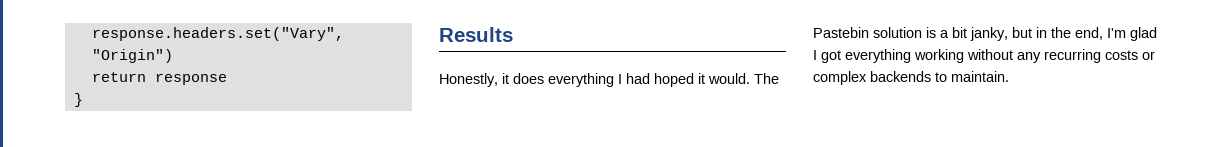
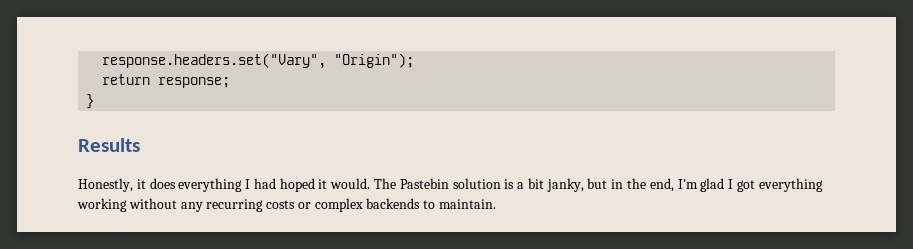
- response.headers.set("Vary", "Origin")
+ response.headers.set("Vary", "Origin");
- return response
+ return response;

